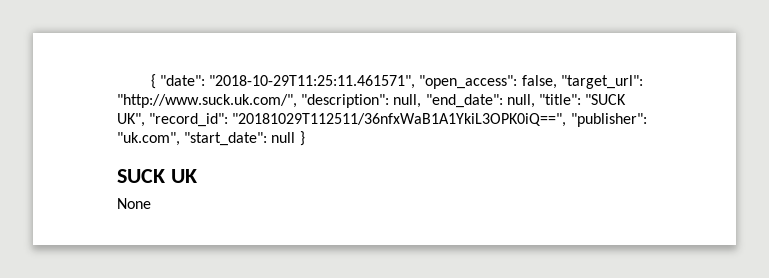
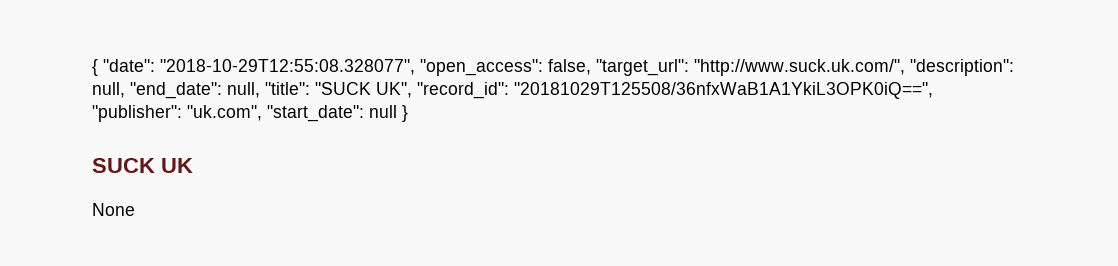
- { "date": "2018-10-29T11:25:11.461571", "open_access": false, "target_url": "http://www.suck.uk.com/", "description": null, "end_date": null, "title": "SUCK UK", "record_id": "20181029T112511/36nfxWaB1A1YkiL3OPK0iQ==", "publisher": "uk.com", "start_date": null }
+ { "date": "2018-10-29T12:55:08.328077", "open_access": false, "target_url": "http://www.suck.uk.com/", "description": null, "end_date": null, "title": "SUCK UK", "record_id": "20181029T125508/36nfxWaB1A1YkiL3OPK0iQ==", "publisher": "uk.com", "start_date": null }

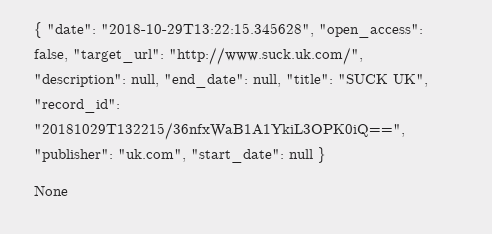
- { "date": "2018-10-29T12:55:08.328077", "open_access": false, "target_url": "http://www.suck.uk.com/", "description": null, "end_date": null, "title": "SUCK UK", "record_id": "20181029T125508/36nfxWaB1A1YkiL3OPK0iQ==", "publisher": "uk.com", "start_date": null }
+ { "date": "2018-10-29T13:22:15.345628", "open_access": false, "target_url": "http://www.suck.uk.com/", "description": null, "end_date": null, "title": "SUCK UK", "record_id": "20181029T132215/36nfxWaB1A1YkiL3OPK0iQ==", "publisher": "uk.com", "start_date": null }
- SUCK UK

